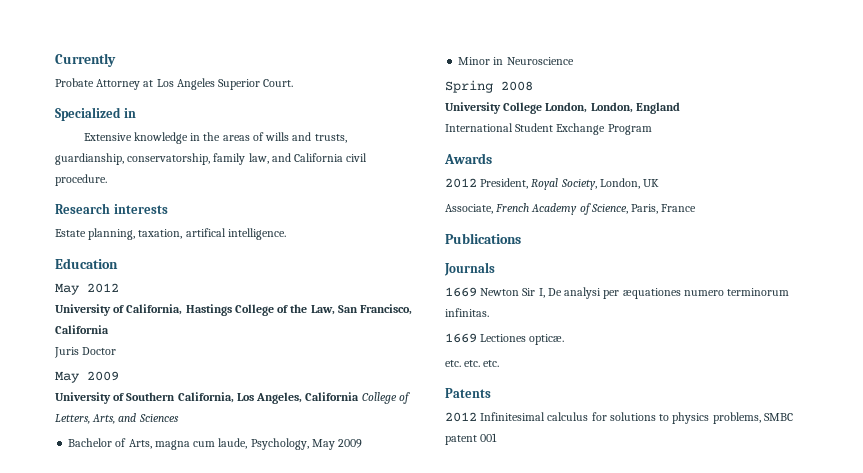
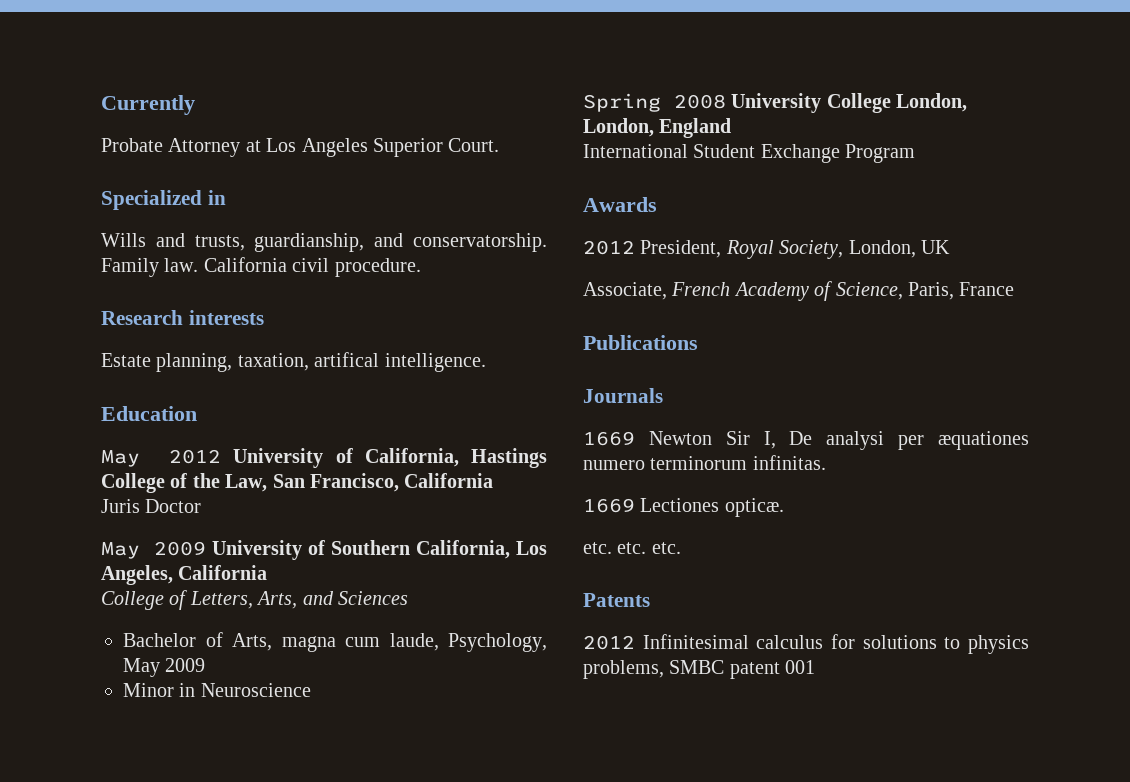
- Extensive knowledge in the areas of wills and trusts, guardianship, conservatorship, family law, and California civil procedure.
+ Wills and trusts, guardianship, and conservatorship. Family law. California civil procedure.
- May 2012
- University of California, Hastings College of the Law, San Francisco, California
+ May 2012 University of California, Hastings College of the Law, San Francisco, California
  Juris Doctor
- May 2009
- University of Southern California, Los Angeles, California College of Letters, Arts, and Sciences
+ May 2009 University of Southern California, Los Angeles, California
+ College of Letters, Arts, and Sciences
- Spring 2008
- University College London, London, England
+ Spring 2008 University College London, London, England

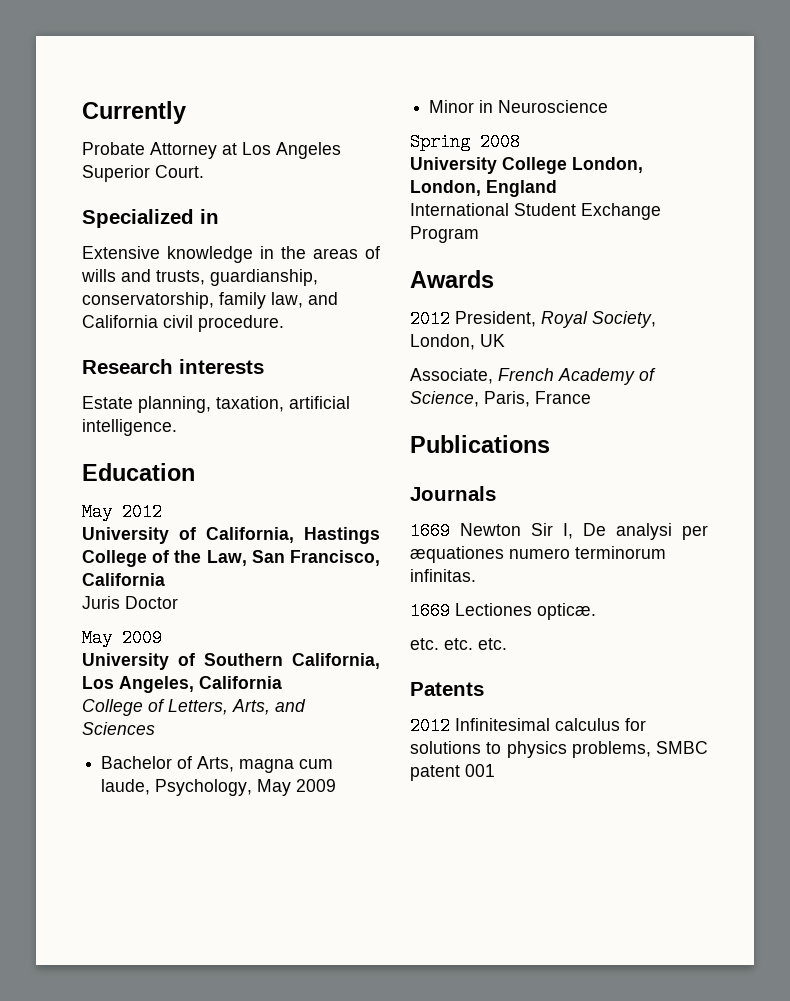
- Wills and trusts, guardianship, and conservatorship. Family law. California civil procedure.
+ Extensive knowledge in the areas of wills and trusts, guardianship, conservatorship, family law, and California civil procedure.
- Estate planning, taxation, artifical intelligence.
+ Estate planning, taxation, artificial intelligence.
- May 2012 University of California, Hastings College of the Law, San Francisco, California
+ May 2012
+ University of California, Hastings College of the Law, San Francisco, California
  Juris Doctor
- May 2009 University of Southern California, Los Angeles, California
+ May 2009
+ University of Southern California, Los Angeles, California
- Spring 2008 University College London, London, England
+ Spring 2008
+ University College London, London, England

